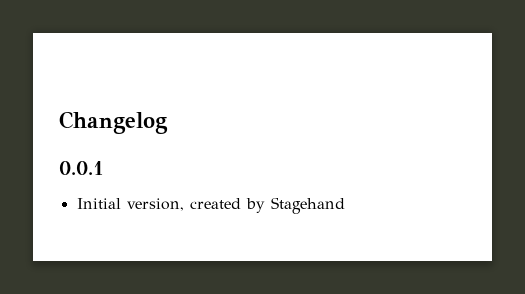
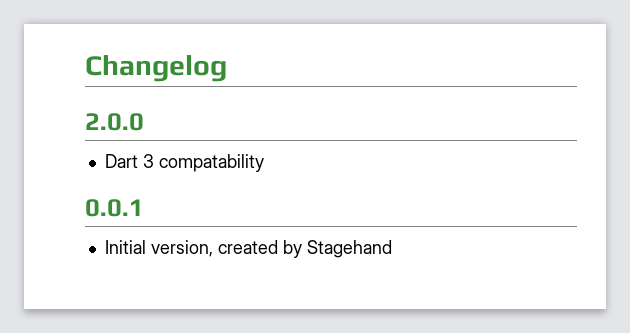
+ 2.0.0
+ Dart 3 compatability

